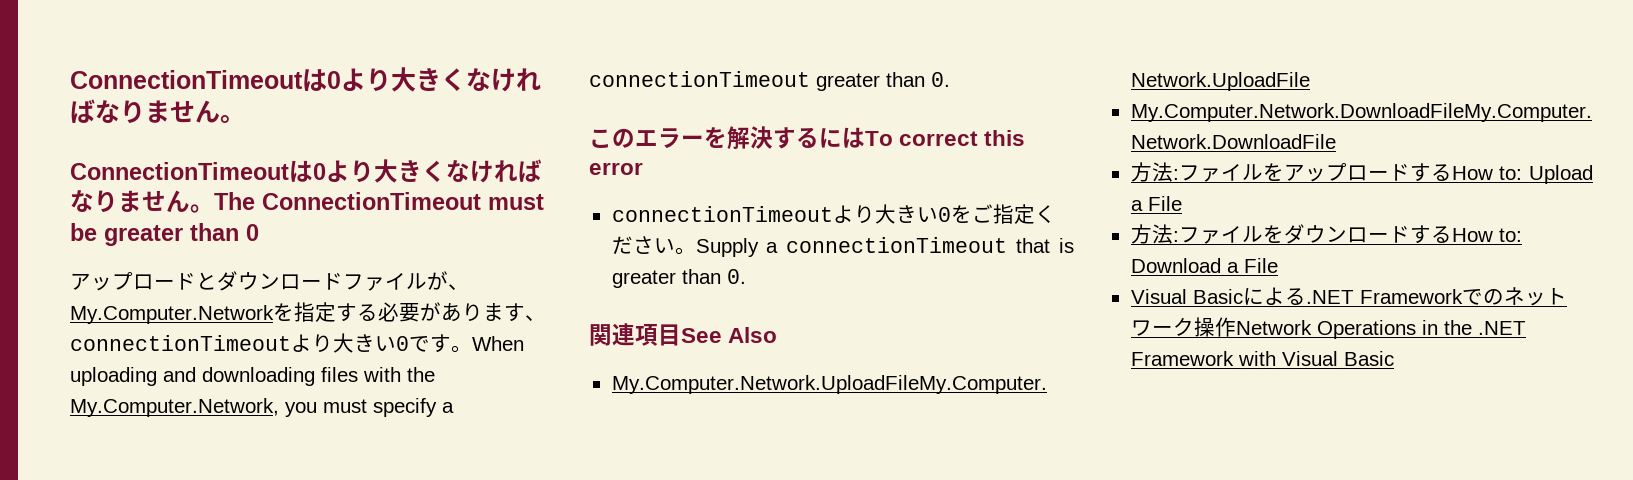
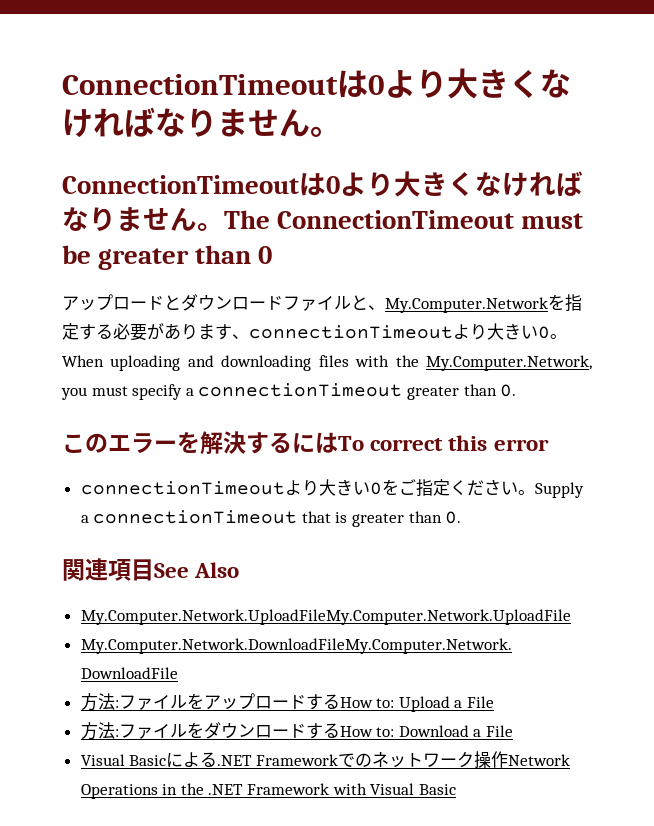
- アップロードとダウンロードファイルが、My.Computer.Networkを指定する必要があります、connectionTimeoutより大きい0です。
+ アップロードとダウンロードファイルと、My.Computer.Networkを指定する必要があります、connectionTimeoutより大きい0。

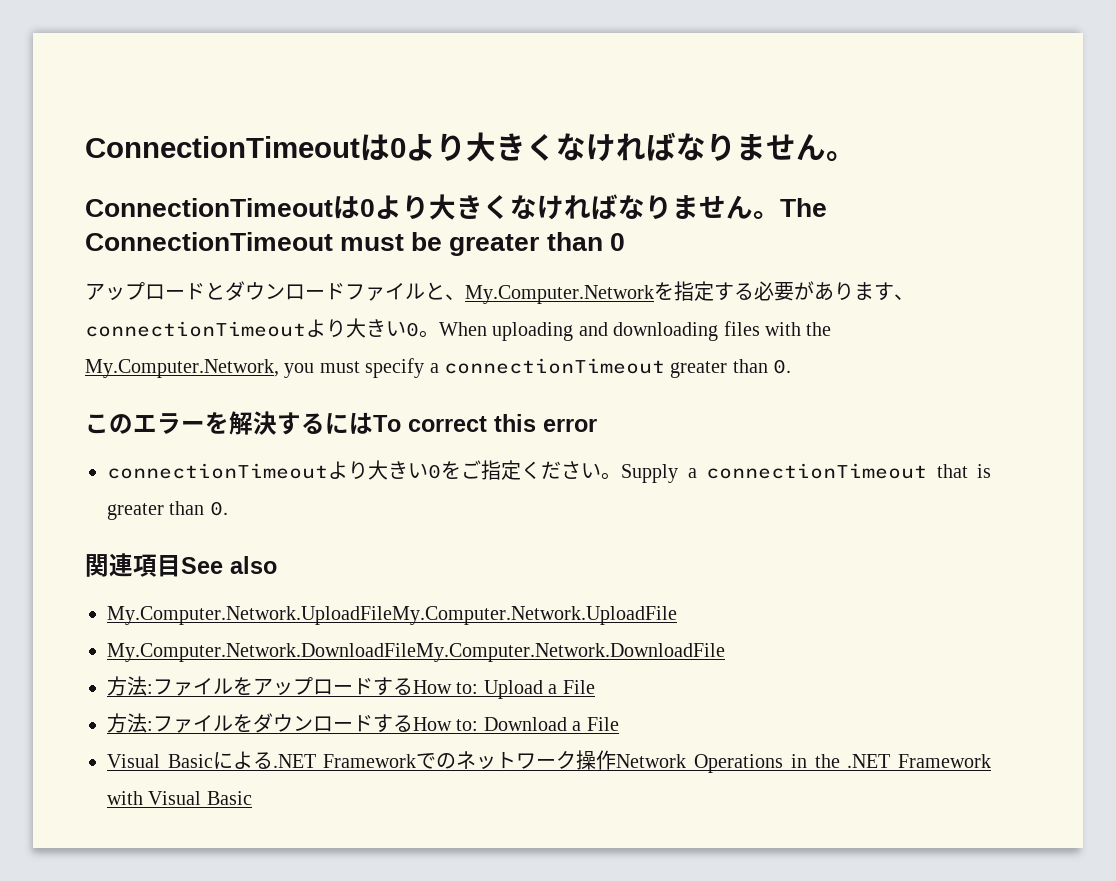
- 関連項目See Also
+ 関連項目See also

